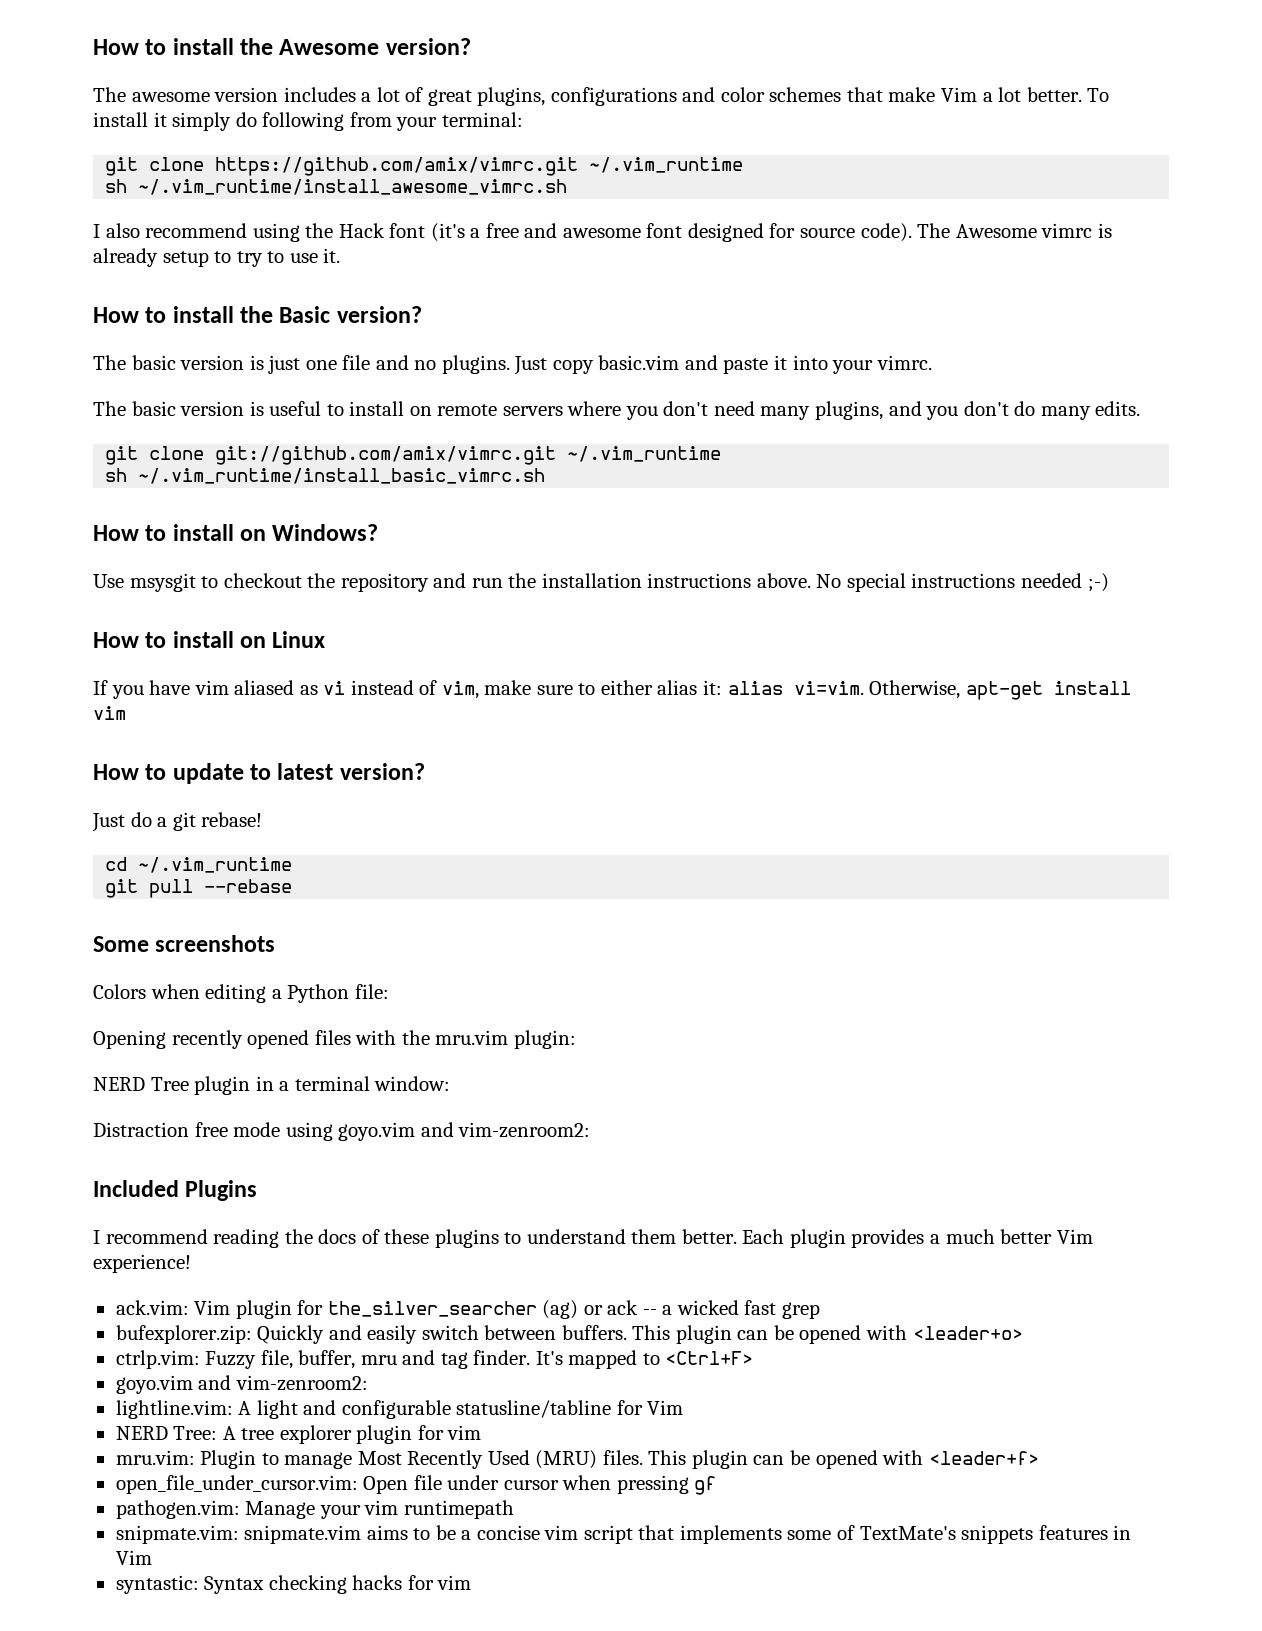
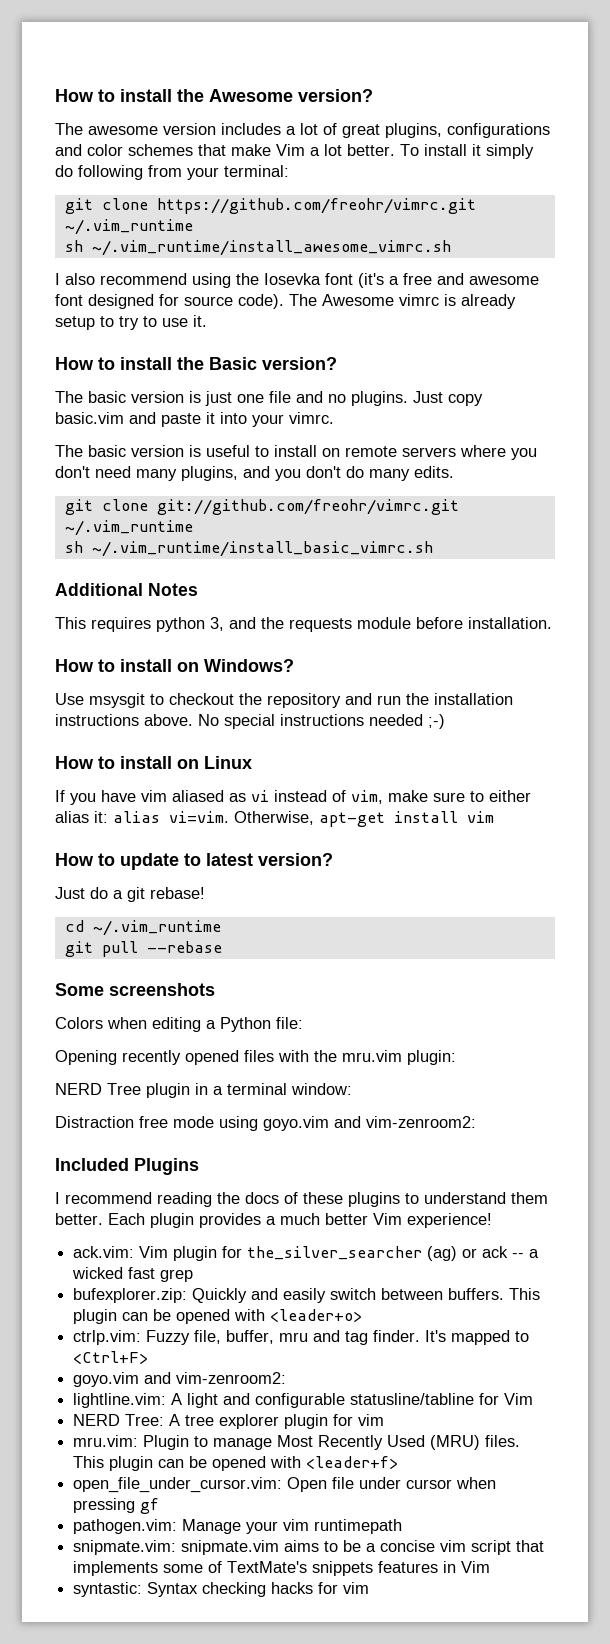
- git clone https://github.com/amix/vimrc.git ~/.vim_runtime
+ git clone https://github.com/freohr/vimrc.git ~/.vim_runtime
- I also recommend using the Hack font (it's a free and awesome font designed for source code).
+ I also recommend using the Iosevka font (it's a free and awesome font designed for source code).
- git clone git://github.com/amix/vimrc.git ~/.vim_runtime
+ git clone git://github.com/freohr/vimrc.git ~/.vim_runtime
+ Additional Notes
+ This requires python 3, and the requests module before installation.

